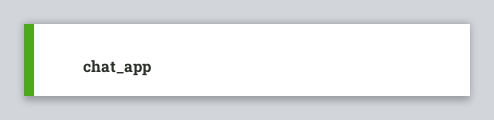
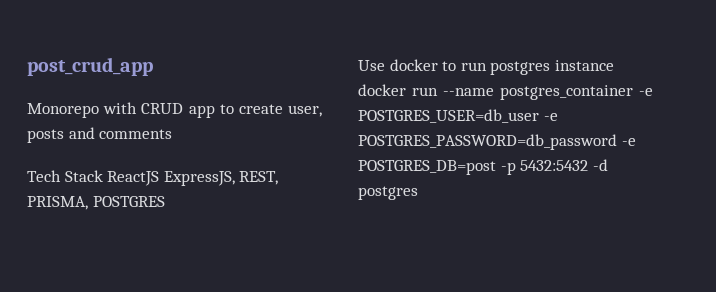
- chat_app
+ post_crud_app
+ Monorepo with CRUD app to create user, posts and comments
+ Tech Stack ReactJS ExpressJS, REST, PRISMA, POSTGRES
+ Use docker to run postgres instance docker run --name postgres_container -e POSTGRES_USER=db_user -e POSTGRES_PASSWORD=db_password -e POSTGRES_DB=post -p 5432:5432 -d postgres

